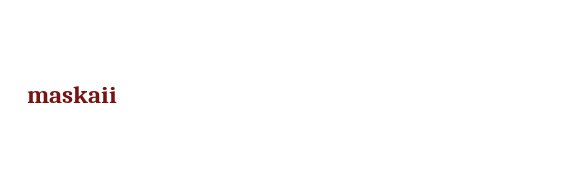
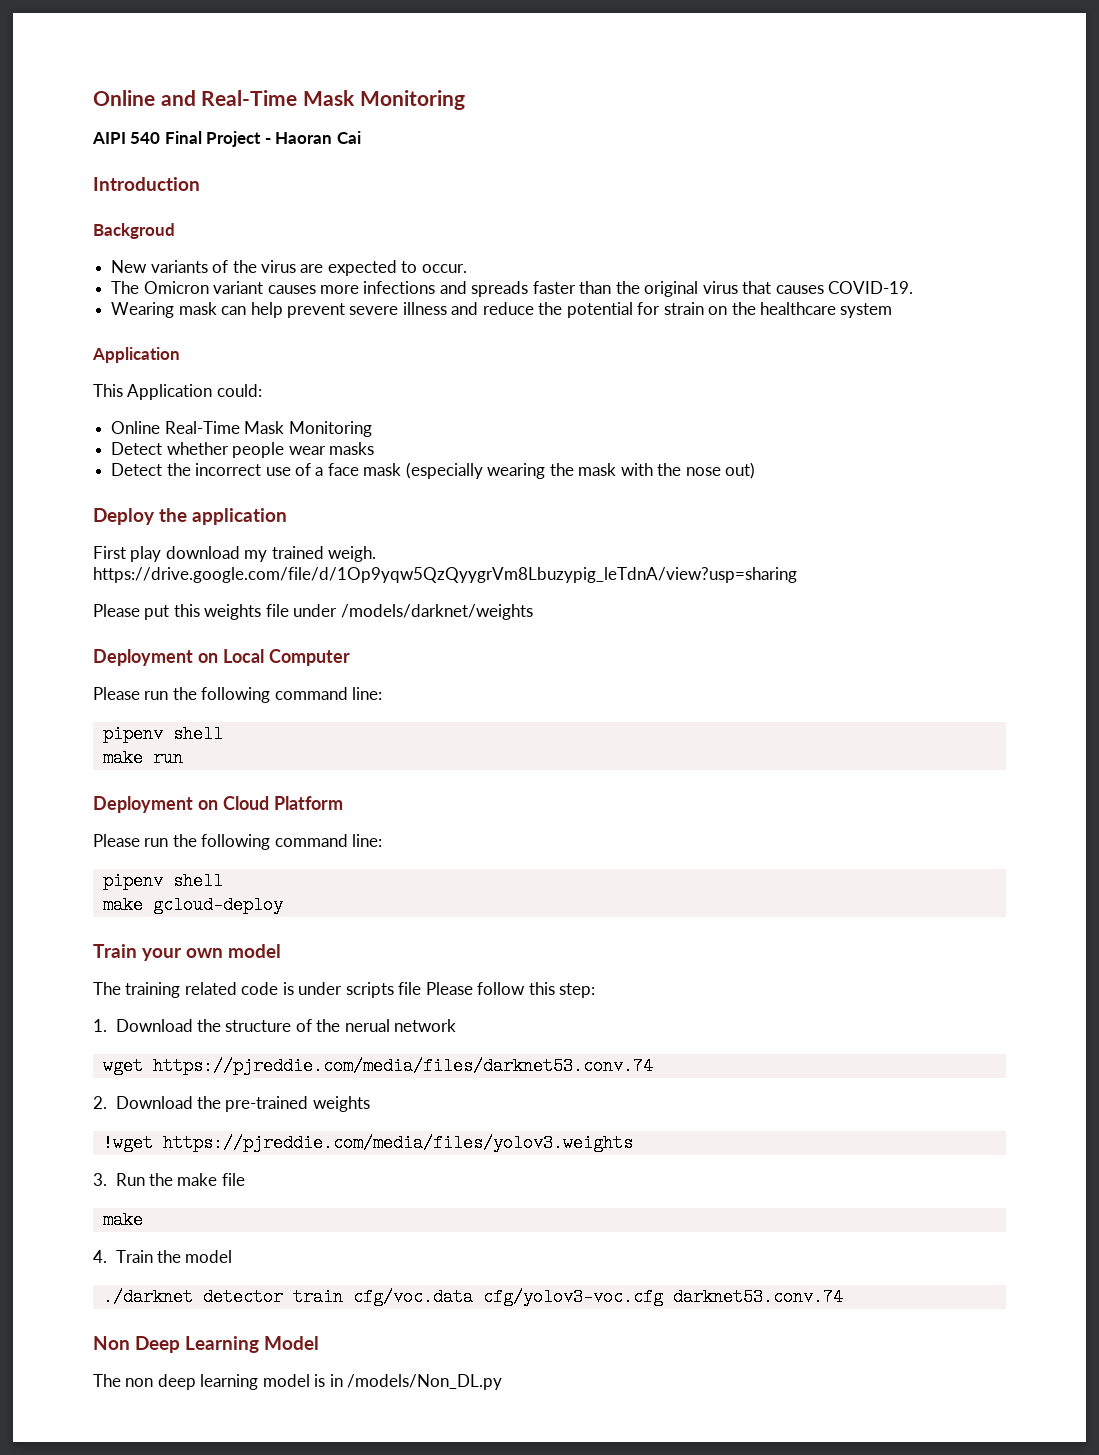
- maskaii
+ Online and Real-Time Mask Monitoring
+ AIPI 540 Final Project - Haoran Cai
+ Introduction
+ Backgroud
+ New variants of the virus are expected to occur.
+ The Omicron variant causes more infections and spreads faster than the original virus that causes COVID-19.
+ Wearing mask can help prevent severe illness and reduce the potential for strain on the healthcare system
+ Application
+ This Application could:
+ Online Real-Time Mask Monitoring
+ Detect whether people wear masks
+ Detect the incorrect use of a face mask (especially wearing the mask with the nose out)
+ Deploy the application
+ First play download my trained weigh. https://drive.google.com/file/d/1Op9yqw5QzQyygrVm8Lbuzypig_leTdnA/view?usp=sharing
+ Please put this weights file under /models/darknet/weights
+ Deployment on Local Computer
+ Please run the following command line:
+ pipenv shell
+ make run
+ Deployment on Cloud Platform
+ Please run the following command line:
+ pipenv shell
+ make gcloud-deploy
+ Train your own model
+ The training related code is under scripts file Please follow this step:
+ 1. Download the structure of the nerual network
+ wget https://pjreddie.com/media/files/darknet53.conv.74
+ 2. Download the pre-trained weights
+ !wget https://pjreddie.com/media/files/yolov3.weights
+ 3. Run the make file
+ make
+ 4. Train the model
+ ./darknet detector train cfg/voc.data cfg/yolov3-voc.cfg darknet53.conv.74
+ Non Deep Learning Model
+ The non deep learning model is in /models/Non_DL.py

